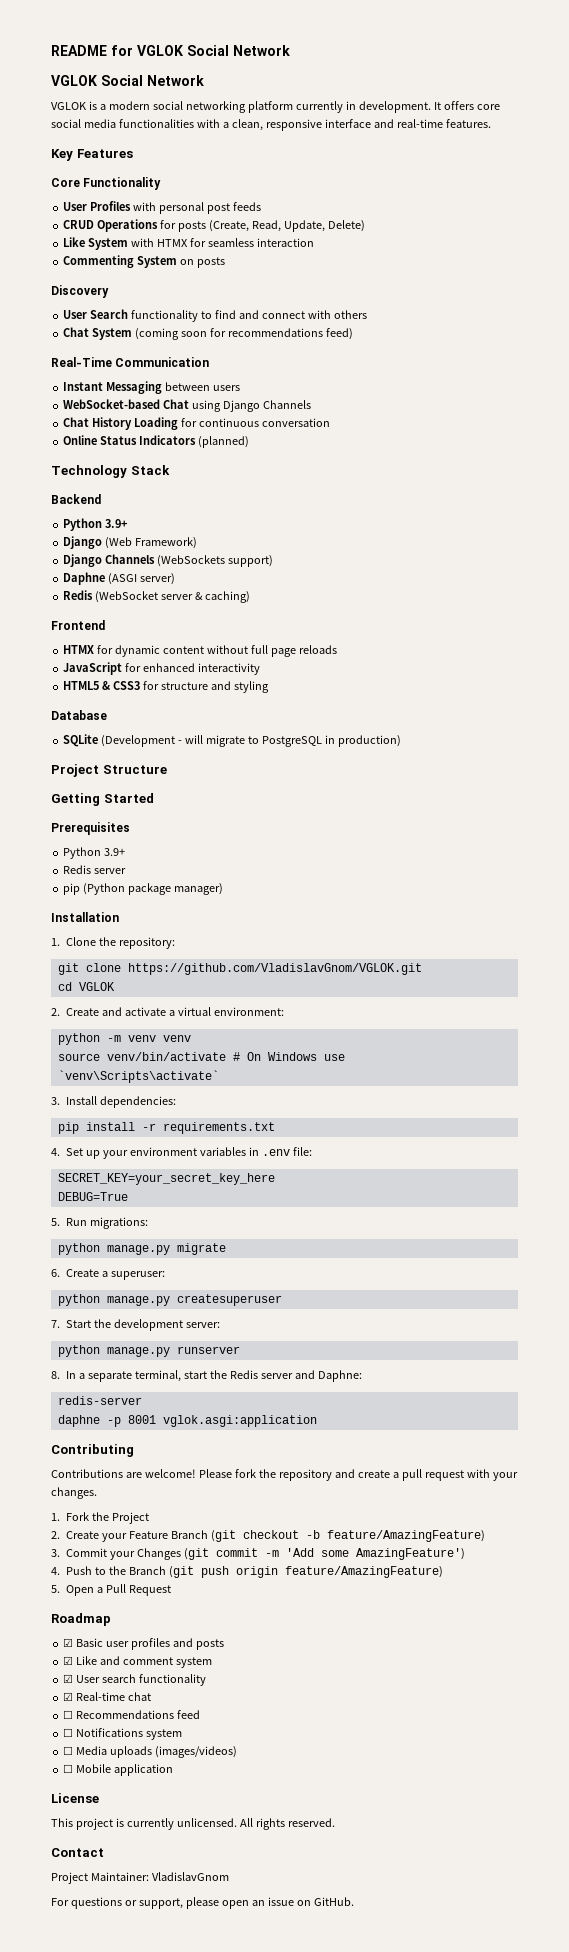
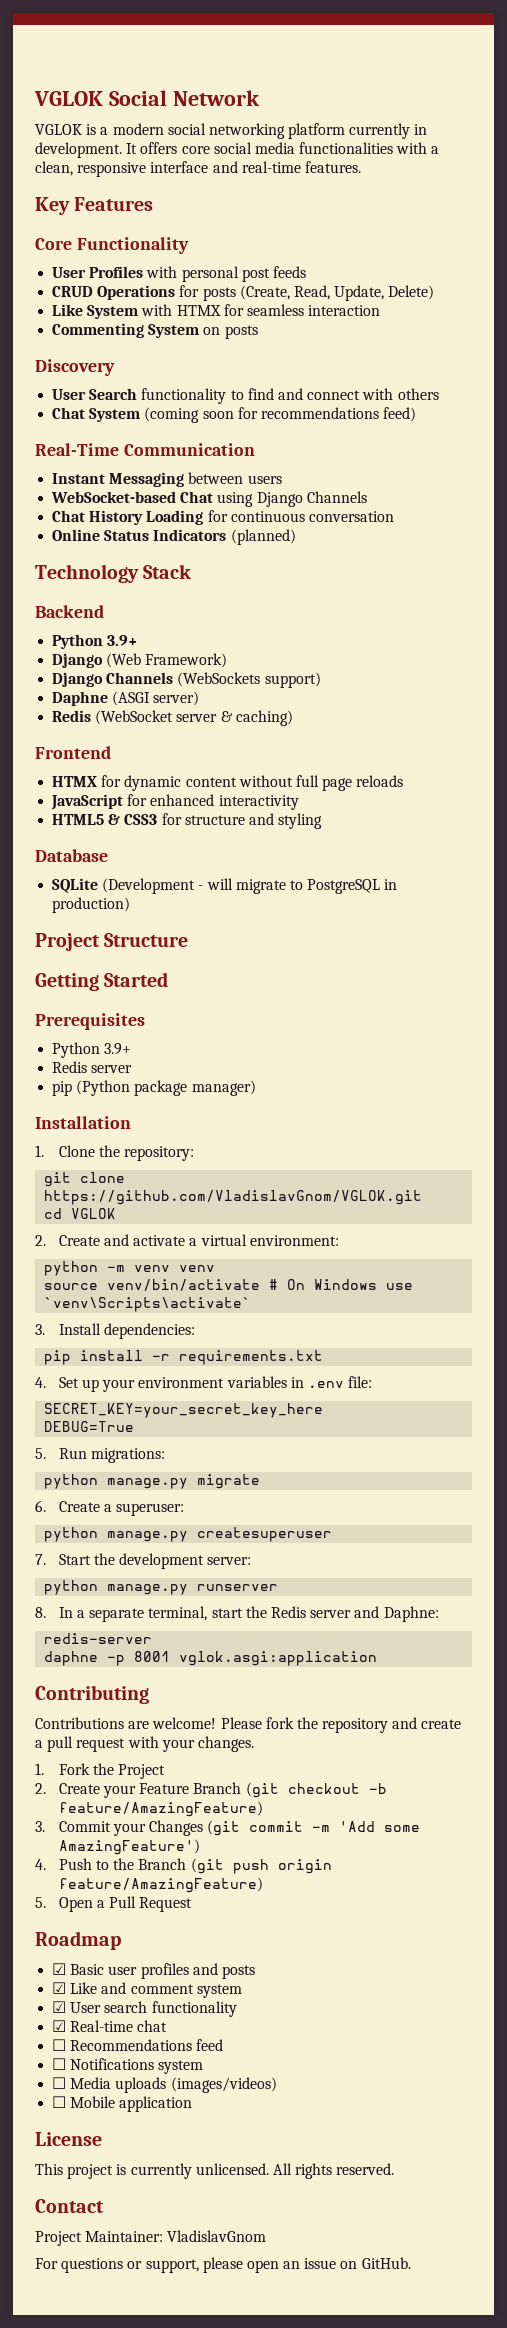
- README for VGLOK Social Network

